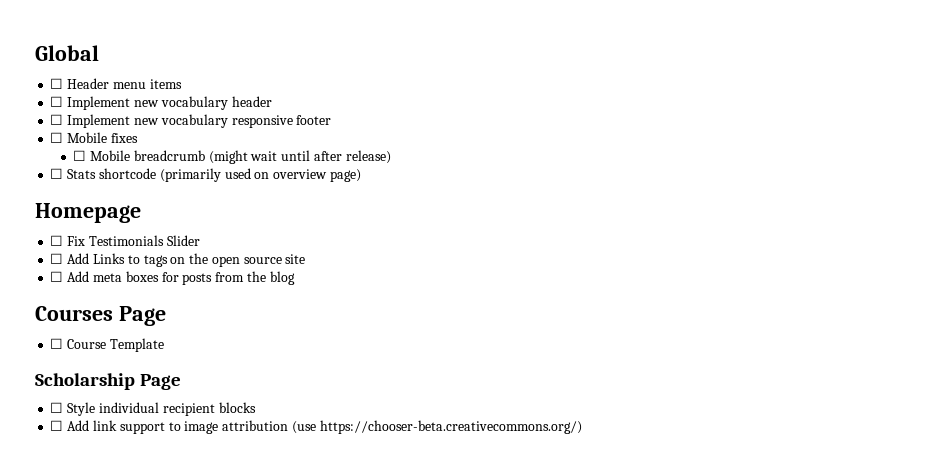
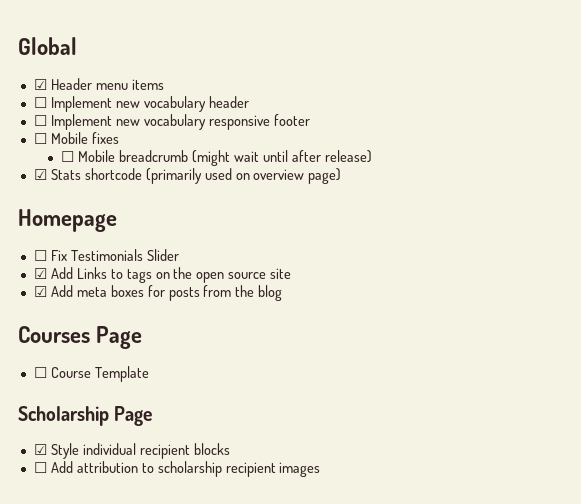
- ☐ Header menu items
+ ☑ Header menu items
- ☐ Stats shortcode (primarily used on overview page)
+ ☑ Stats shortcode (primarily used on overview page)
- ☐ Add Links to tags on the open source site
+ ☑ Add Links to tags on the open source site
- ☐ Add meta boxes for posts from the blog
+ ☑ Add meta boxes for posts from the blog
- ☐ Style individual recipient blocks
+ ☑ Style individual recipient blocks
- ☐ Add link support to image attribution (use https://chooser-beta.creativecommons.org/)
+ ☐ Add attribution to scholarship recipient images

